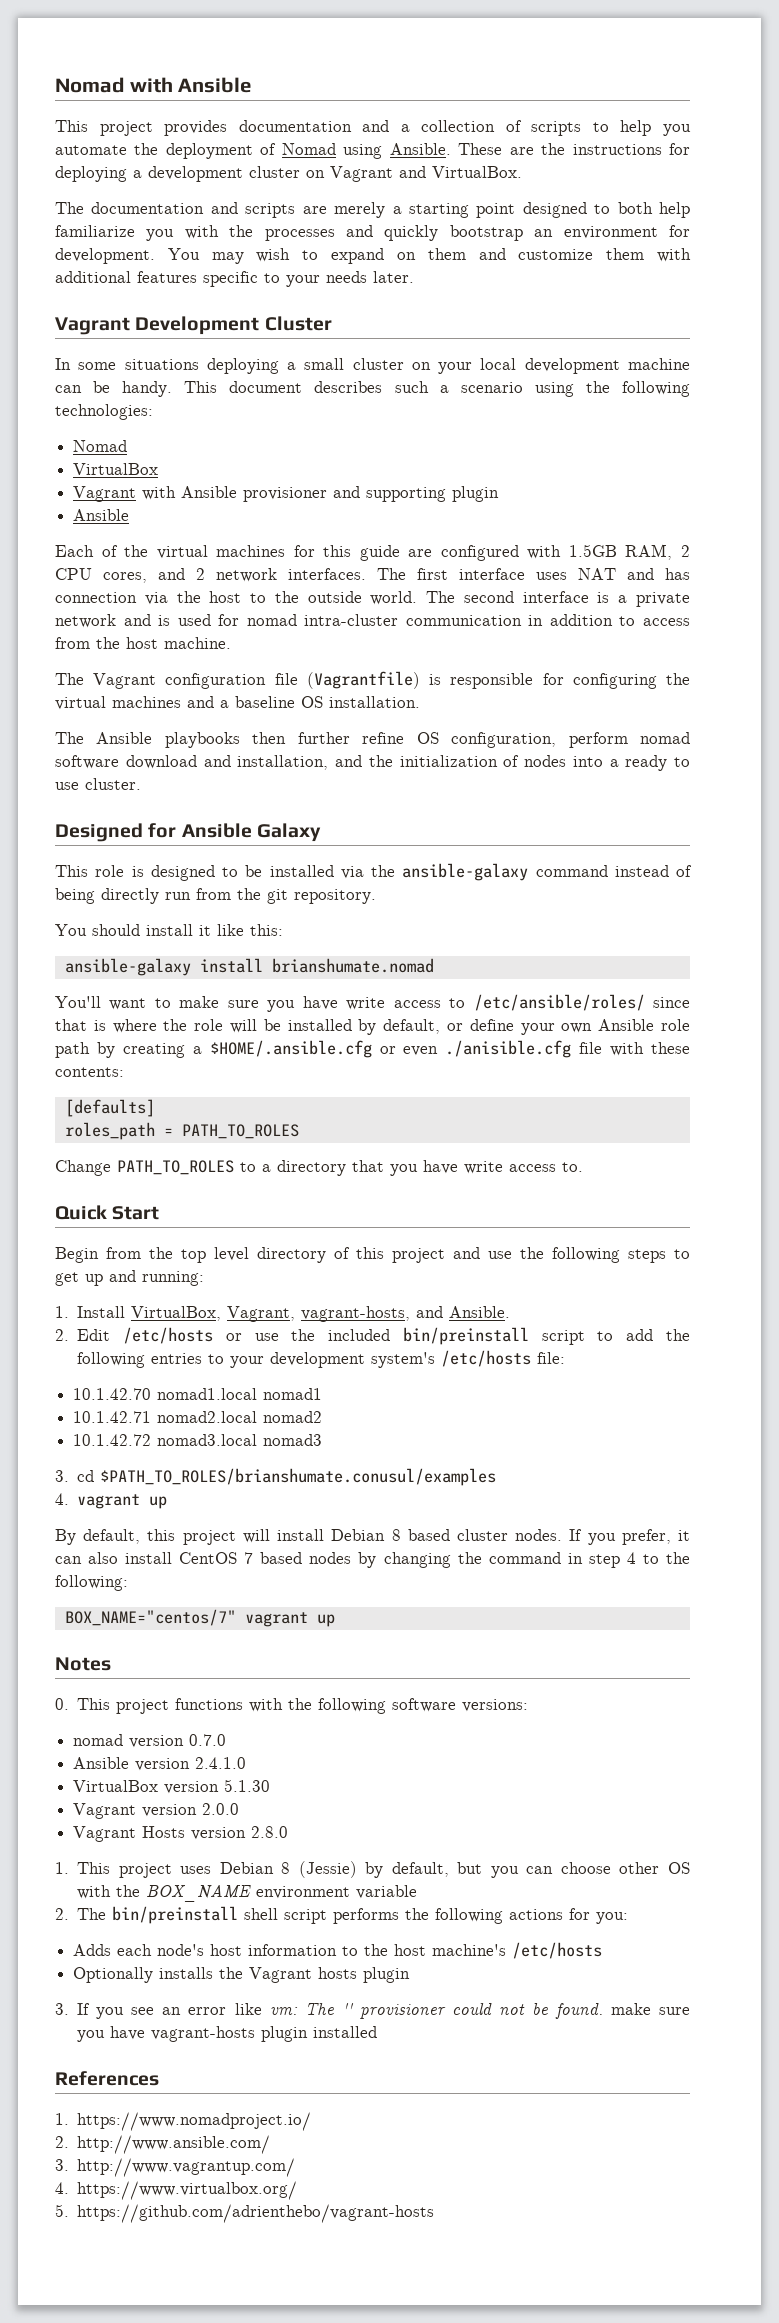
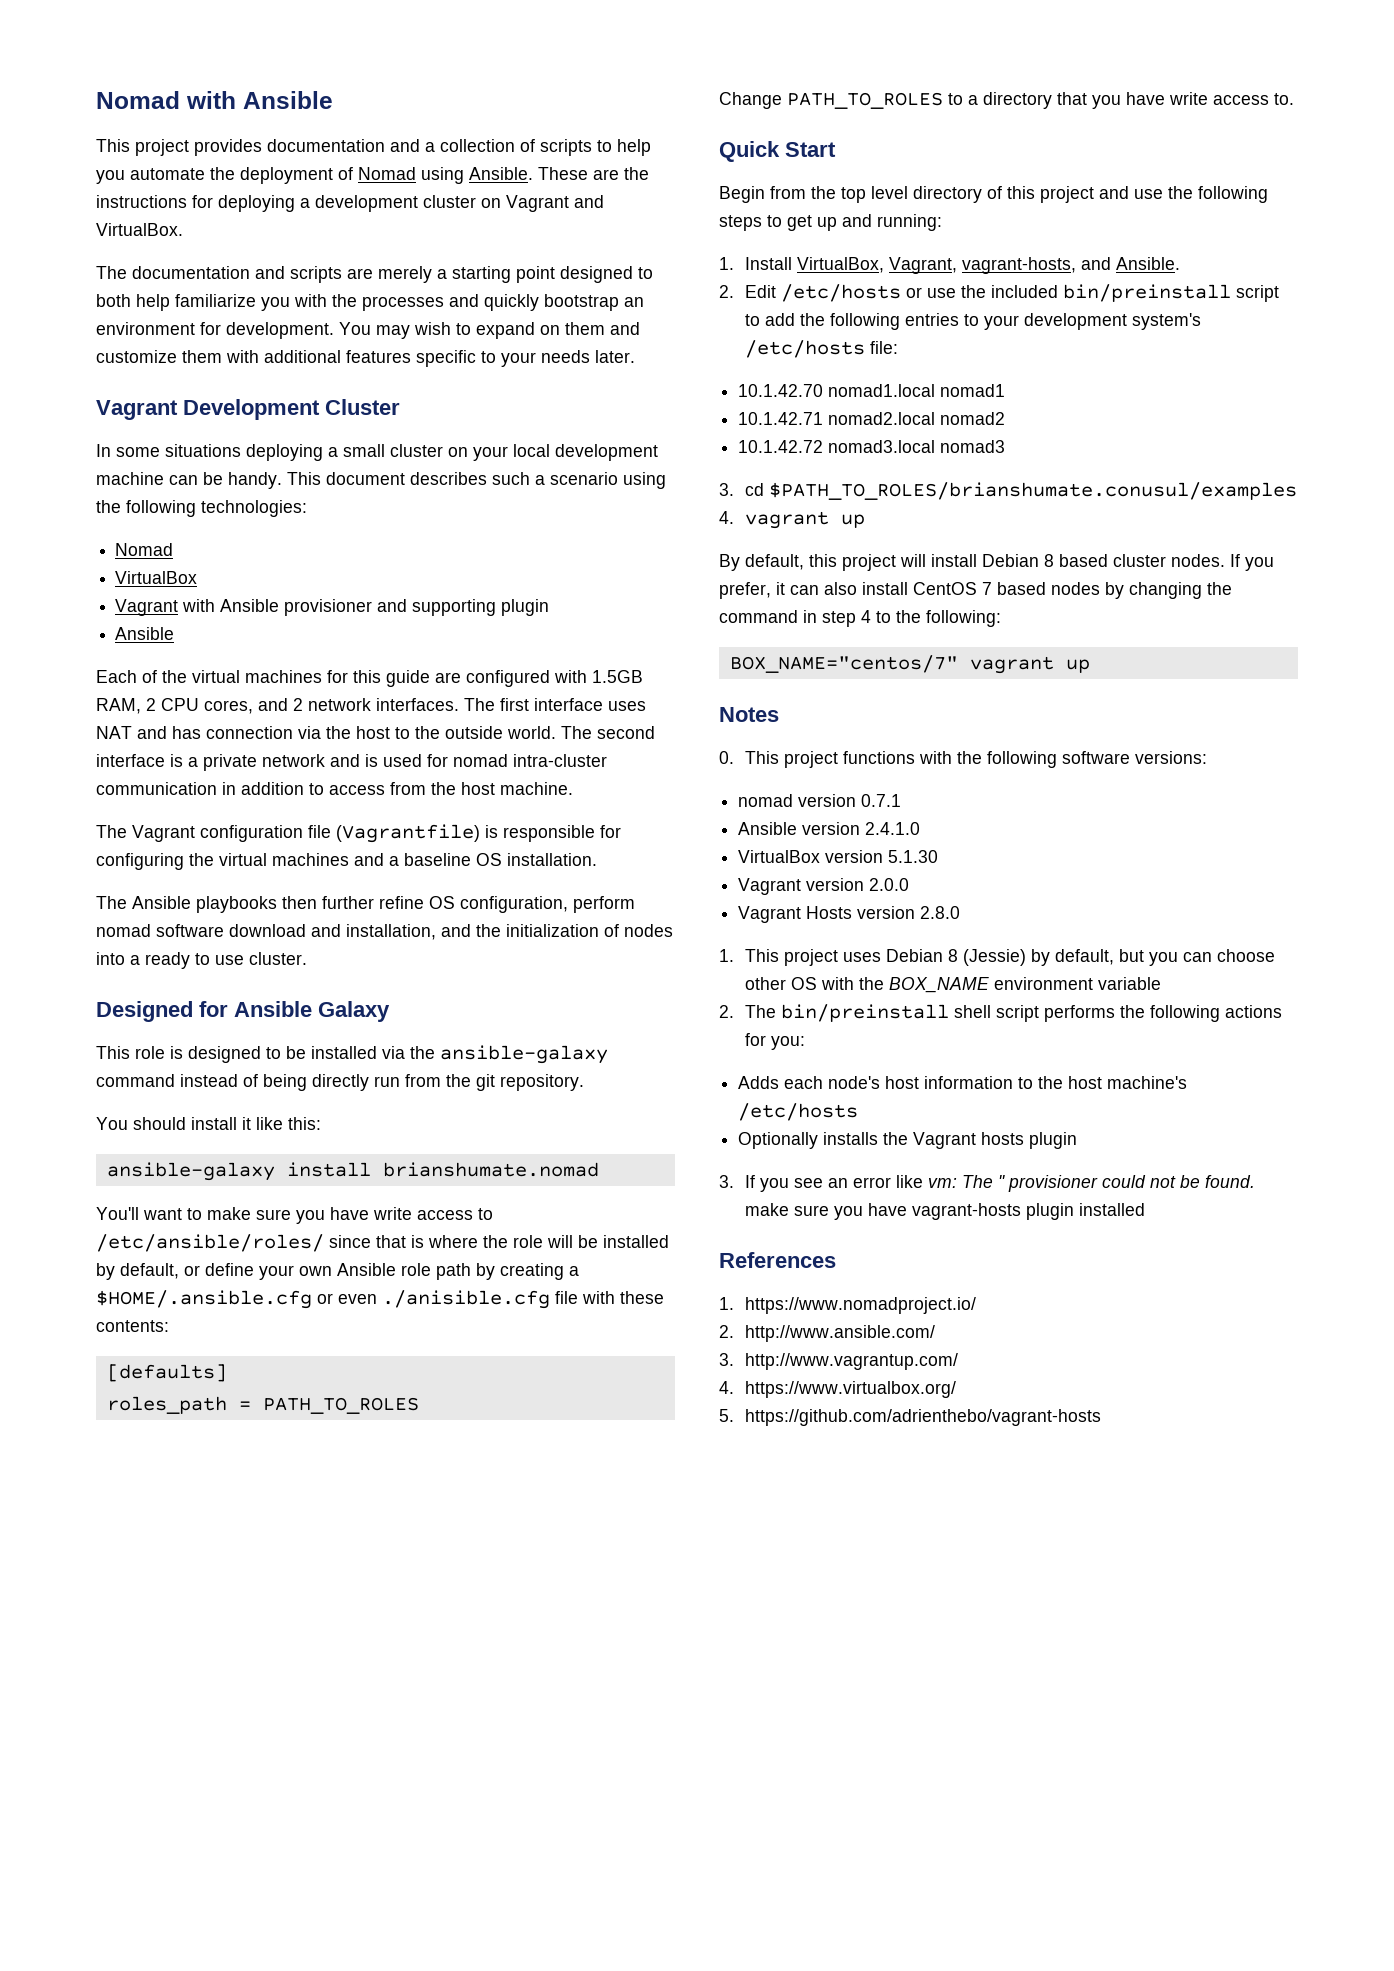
- nomad version 0.7.0
+ nomad version 0.7.1

